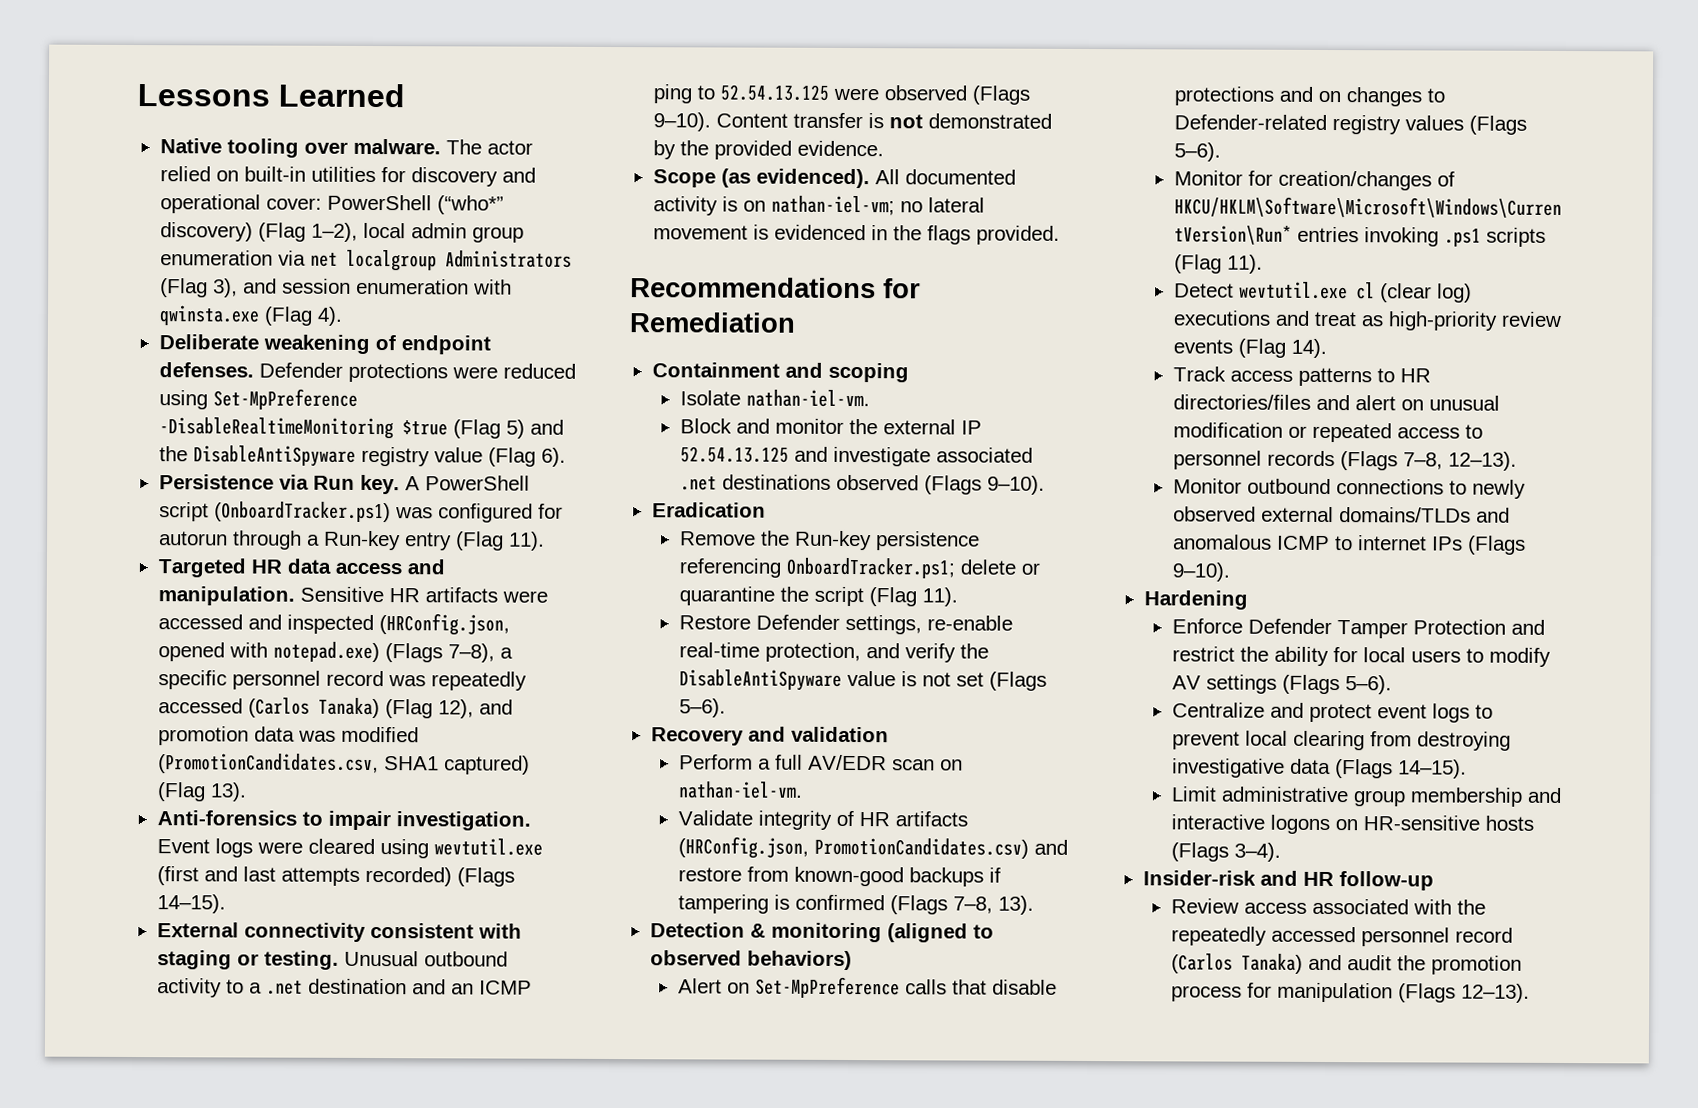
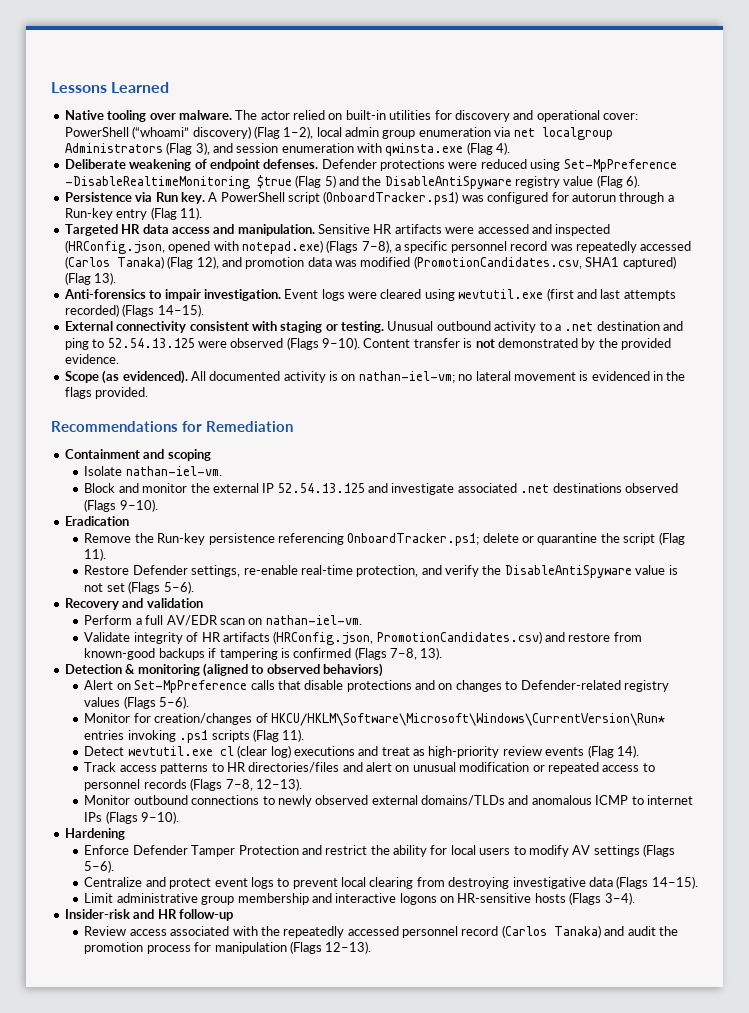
- The actor relied on built-in utilities for discovery and operational cover: PowerShell (“who*” discovery) (Flag 1–2), local admin group enumeration via net localgroup Administrators (Flag 3), and session enumeration with qwinsta.exe (Flag 4).
+ The actor relied on built-in utilities for discovery and operational cover: PowerShell (“whoami” discovery) (Flag 1–2), local admin group enumeration via net localgroup Administrators (Flag 3), and session enumeration with qwinsta.exe (Flag 4).
- Unusual outbound activity to a .net destination and an ICMP ping to 52.54.13.125 were observed (Flags 9–10).
+ Unusual outbound activity to a .net destination and ping to 52.54.13.125 were observed (Flags 9–10).

